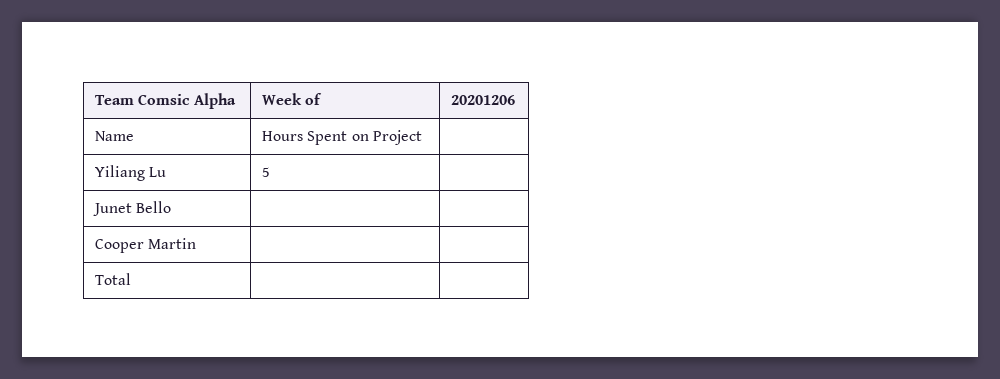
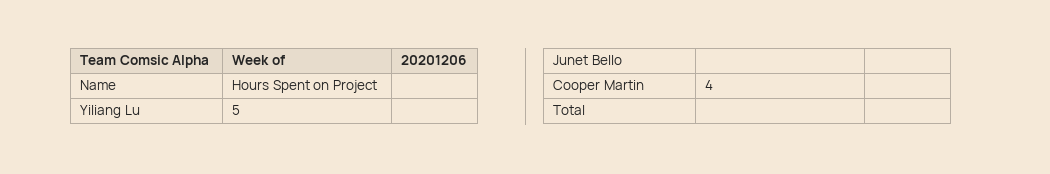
- Cooper Martin | |
+ Cooper Martin | 4 |

